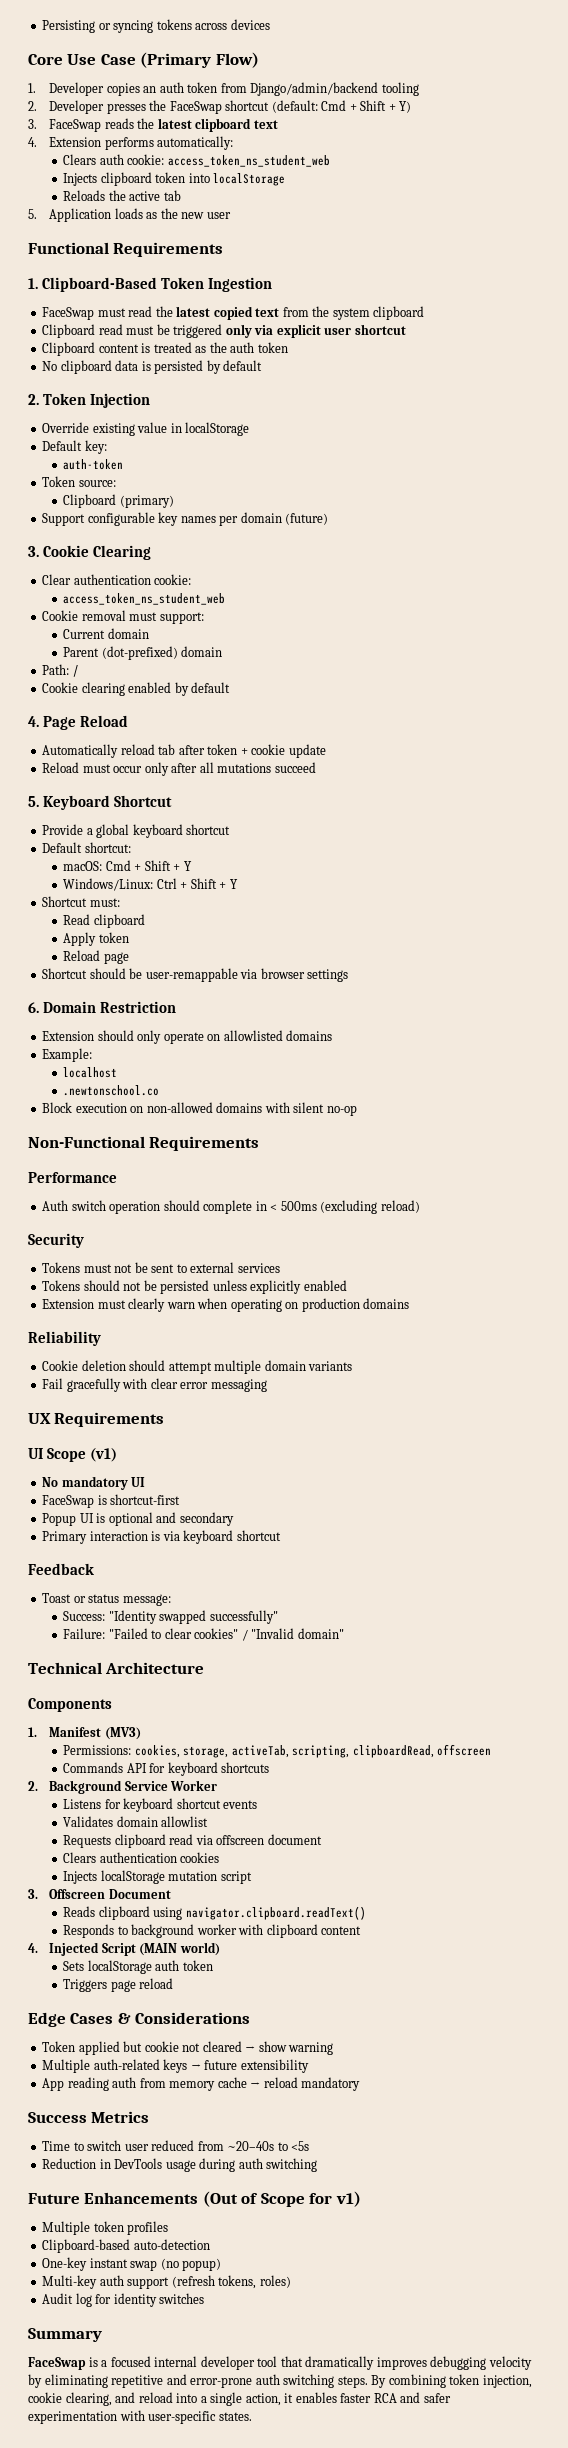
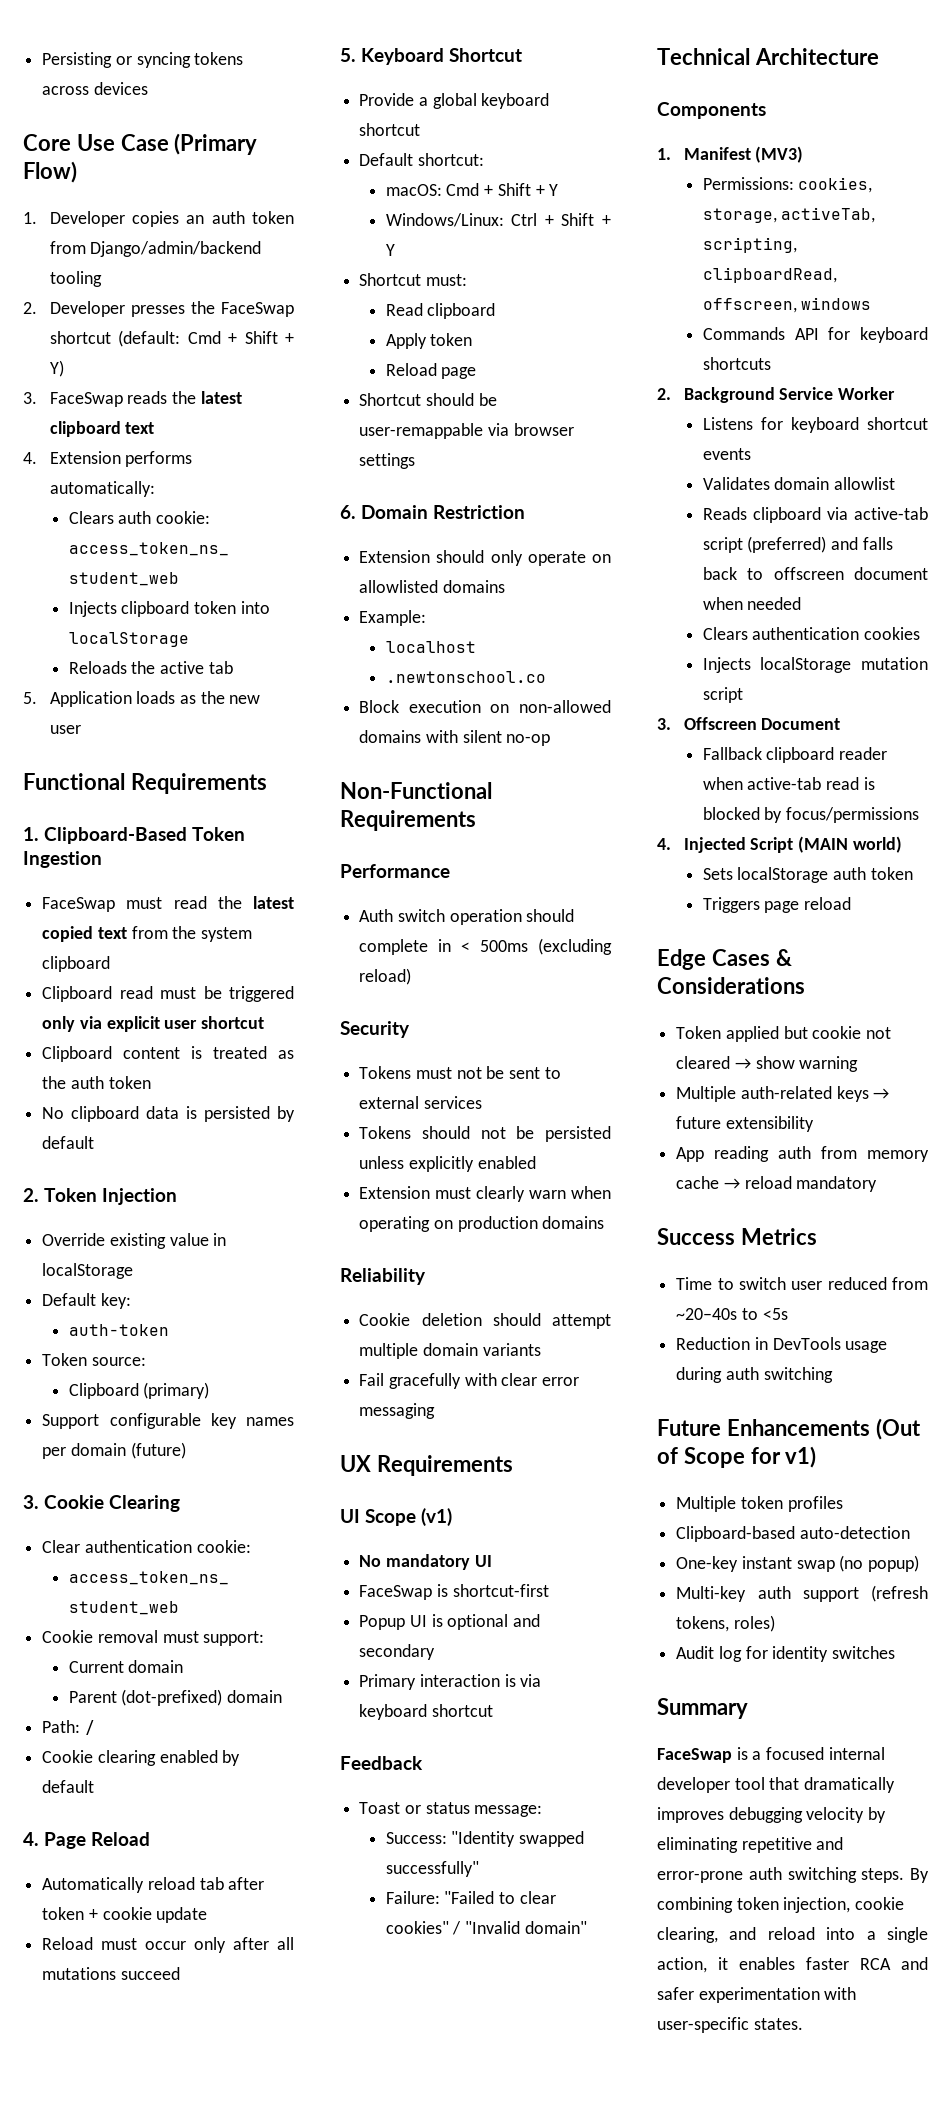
- Permissions: cookies, storage, activeTab, scripting, clipboardRead, offscreen
+ Permissions: cookies, storage, activeTab, scripting, clipboardRead, offscreen, windows
- Requests clipboard read via offscreen document
+ Reads clipboard via active-tab script (preferred) and falls back to offscreen document when needed
- Reads clipboard using navigator.clipboard.readText()
- Responds to background worker with clipboard content
+ Fallback clipboard reader when active-tab read is blocked by focus/permissions

